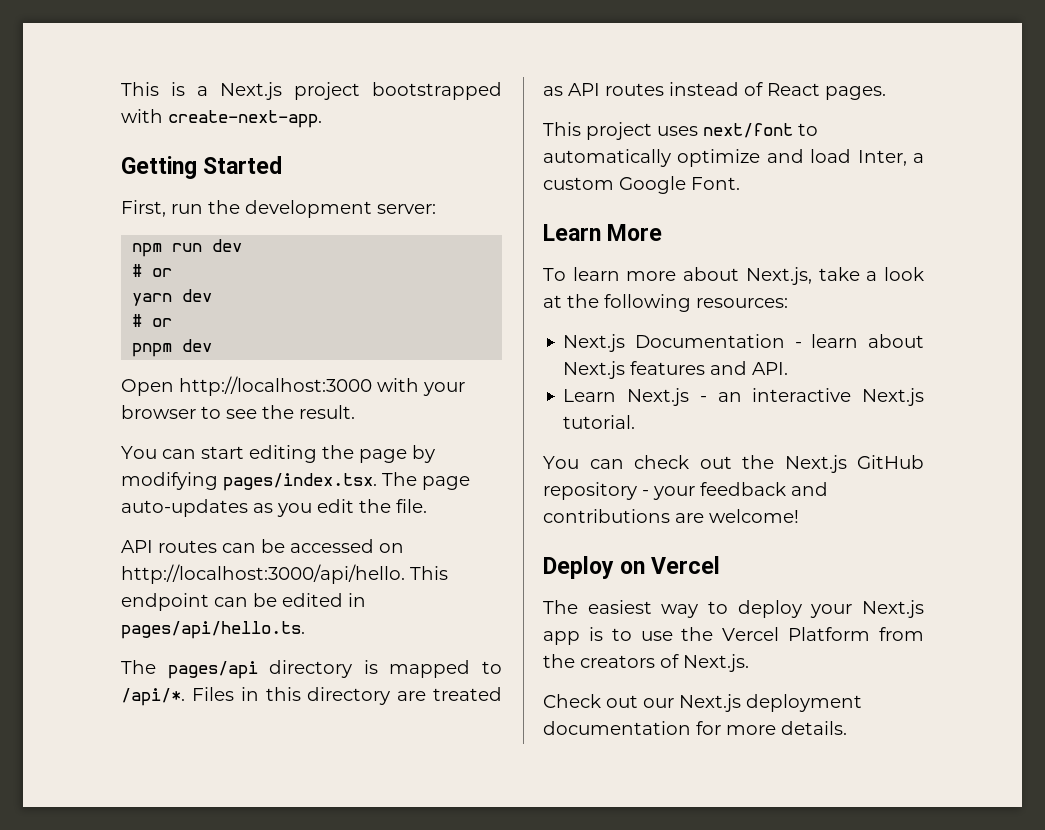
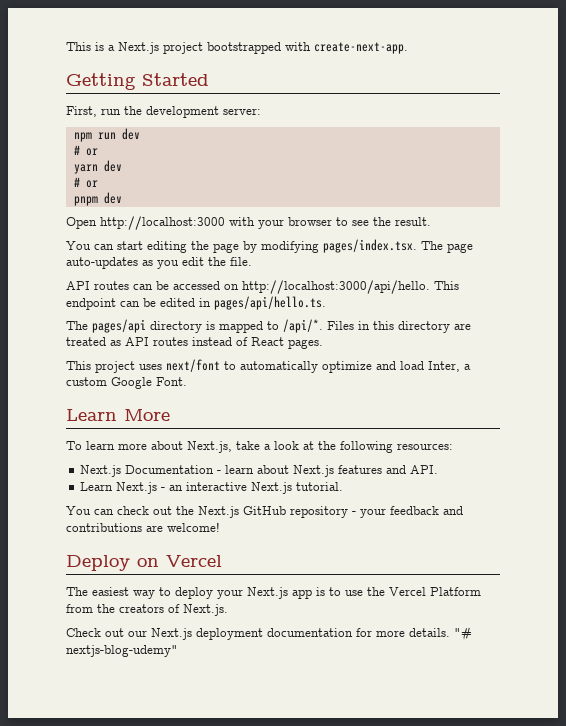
+ "# nextjs-blog-udemy"

